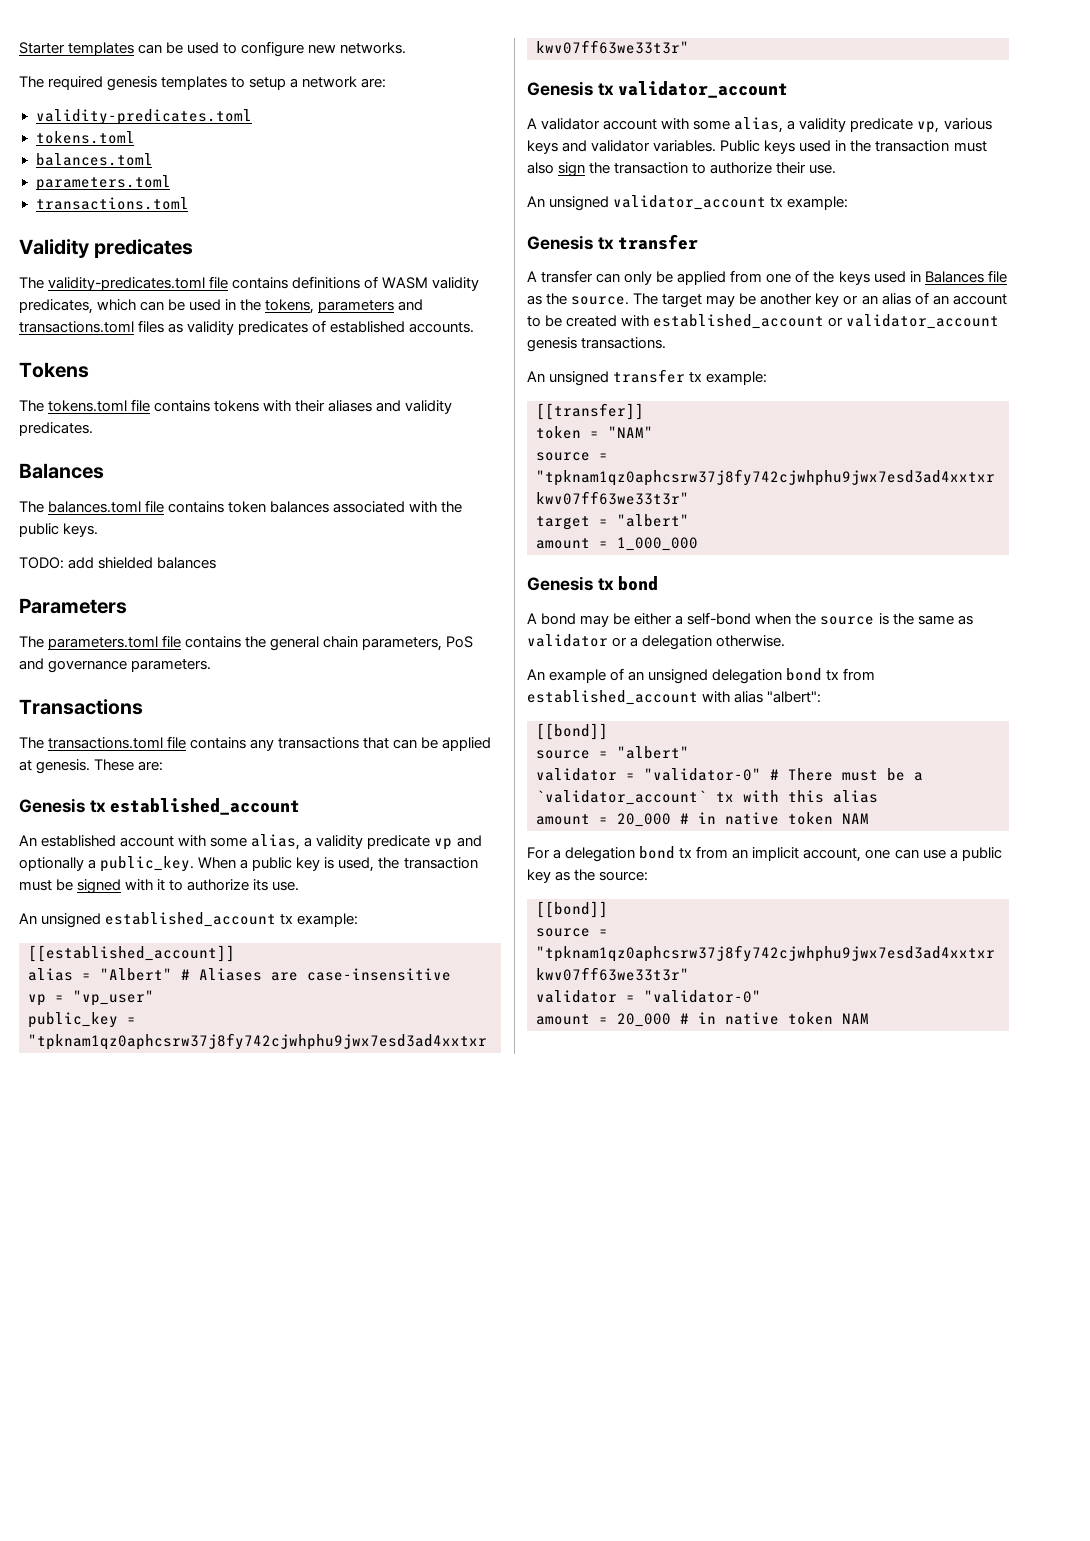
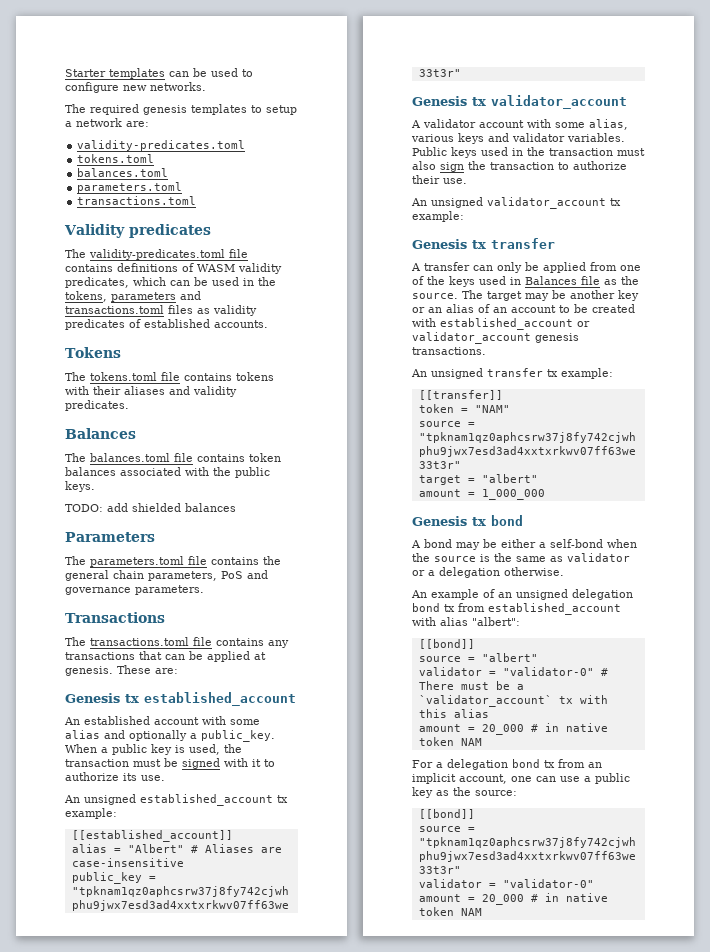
- An established account with some alias, a validity predicate vp and optionally a public_key.
+ An established account with some alias and optionally a public_key.
- vp = "vp_user"
- A validator account with some alias, a validity predicate vp, various keys and validator variables.
+ A validator account with some alias, various keys and validator variables.

